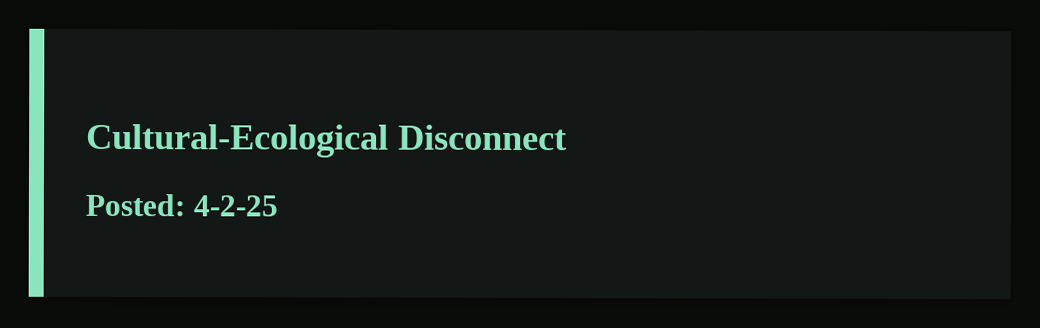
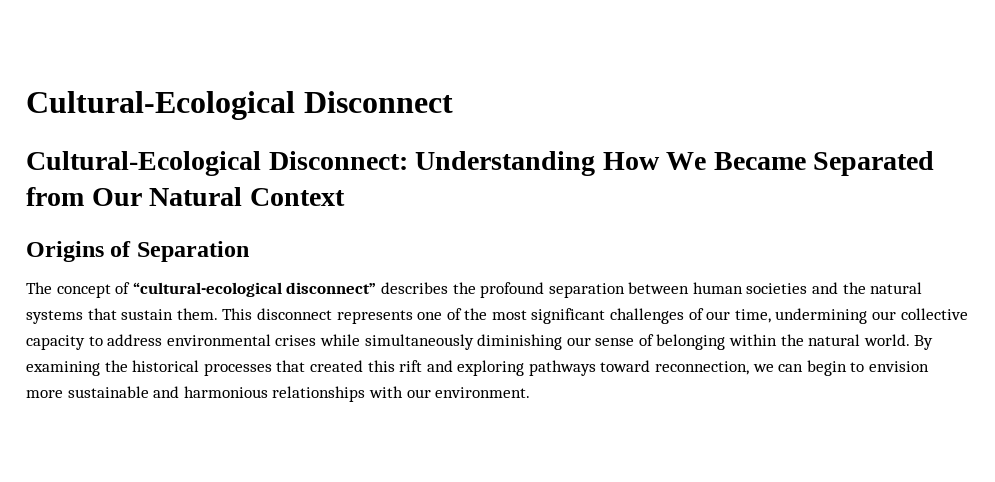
- Posted: 4-2-25
+ Cultural-Ecological Disconnect: Understanding How We Became Separated from Our Natural Context
+ Origins of Separation
+ The concept of “cultural-ecological disconnect” describes the profound separation between human societies and the natural systems that sustain them. This disconnect represents one of the most significant challenges of our time, undermining our collective capacity to address environmental crises while simultaneously diminishing our sense of belonging within the natural world. By examining the historical processes that created this rift and exploring pathways toward reconnection, we can begin to envision more sustainable and harmonious relationships with our environment.

